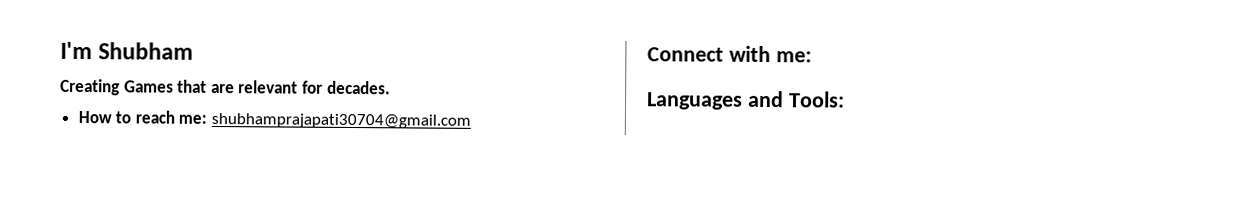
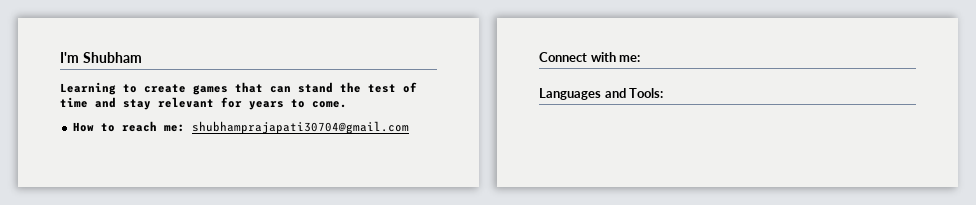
- Creating Games that are relevant for decades.
+ Learning to create games that can stand the test of time and stay relevant for years to come.

